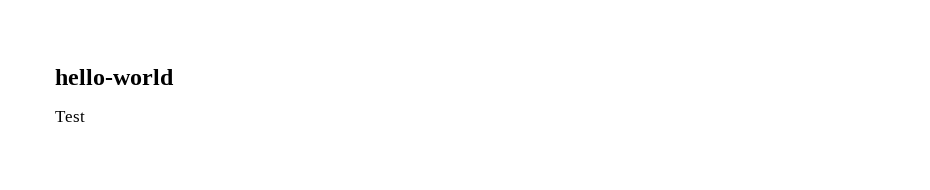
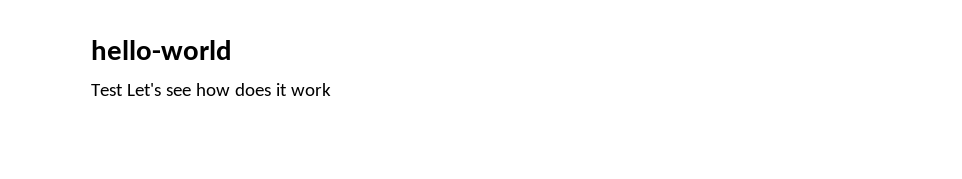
- Test
+ Test Let's see how does it work

